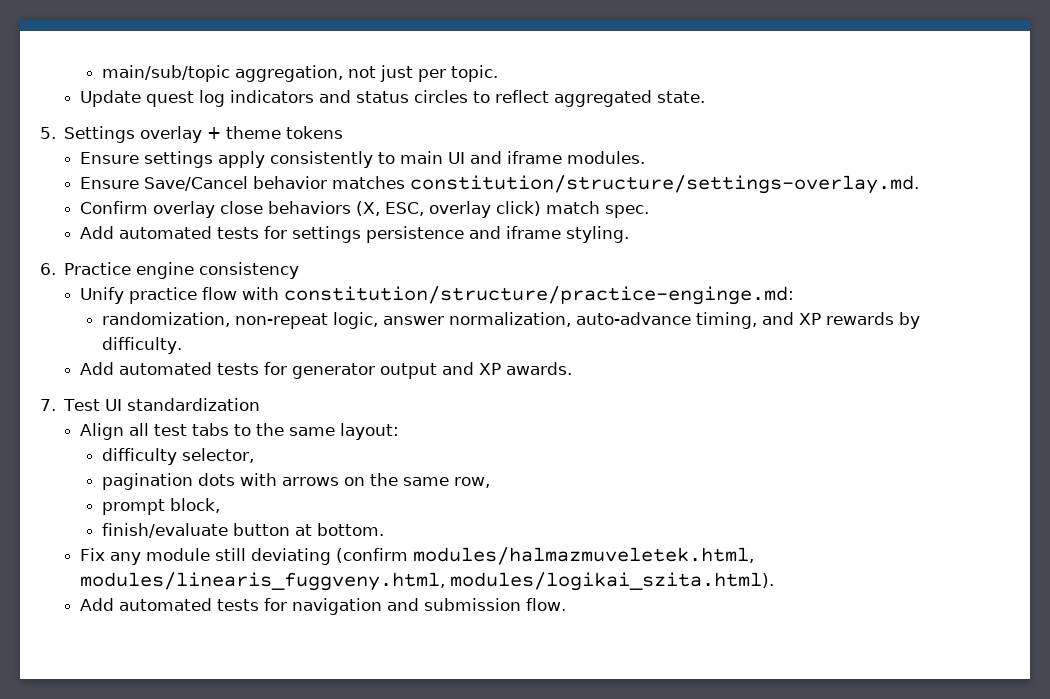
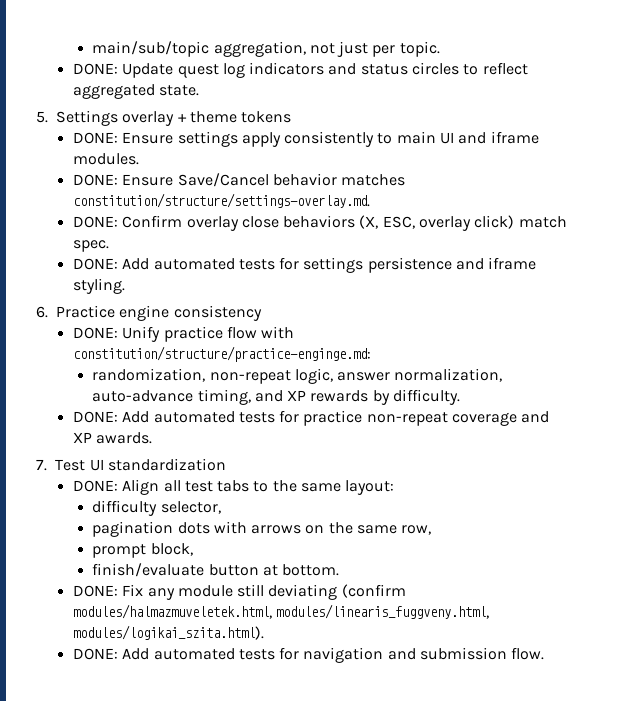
- Update quest log indicators and status circles to reflect aggregated state.
+ DONE: Update quest log indicators and status circles to reflect aggregated state.
- Ensure settings apply consistently to main UI and iframe modules.
+ DONE: Ensure settings apply consistently to main UI and iframe modules.
- Ensure Save/Cancel behavior matches constitution/structure/settings-overlay.md.
+ DONE: Ensure Save/Cancel behavior matches constitution/structure/settings-overlay.md.
- Confirm overlay close behaviors (X, ESC, overlay click) match spec.
+ DONE: Confirm overlay close behaviors (X, ESC, overlay click) match spec.
- Add automated tests for settings persistence and iframe styling.
+ DONE: Add automated tests for settings persistence and iframe styling.
- Unify practice flow with constitution/structure/practice-enginge.md:
+ DONE: Unify practice flow with constitution/structure/practice-enginge.md:
- Add automated tests for generator output and XP awards.
+ DONE: Add automated tests for practice non-repeat coverage and XP awards.
- Align all test tabs to the same layout:
+ DONE: Align all test tabs to the same layout:
- Fix any module still deviating (confirm modules/halmazmuveletek.html, modules/linearis_fuggveny.html, modules/logikai_szita.html).
+ DONE: Fix any module still deviating (confirm modules/halmazmuveletek.html, modules/linearis_fuggveny.html, modules/logikai_szita.html).
- Add automated tests for navigation and submission flow.
+ DONE: Add automated tests for navigation and submission flow.

